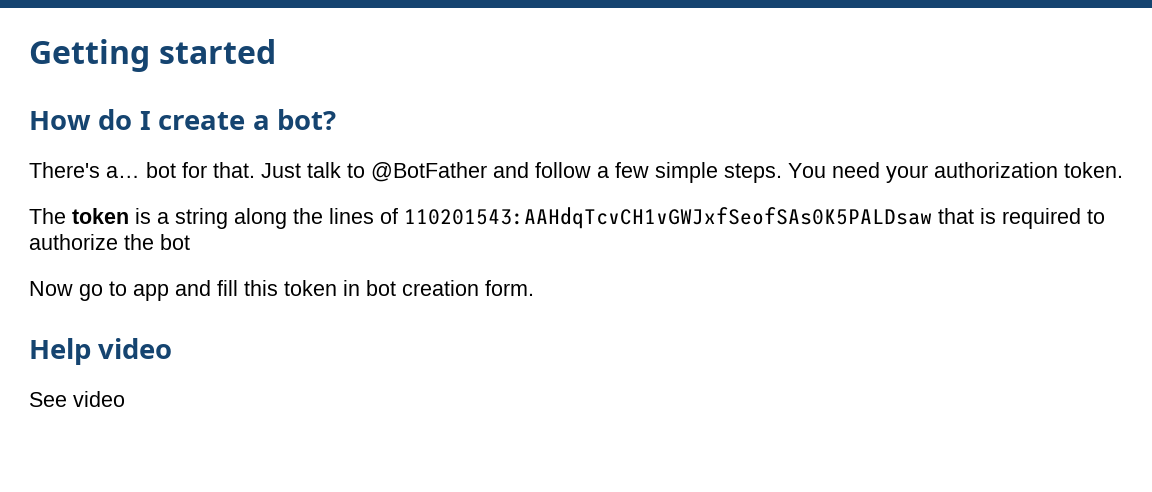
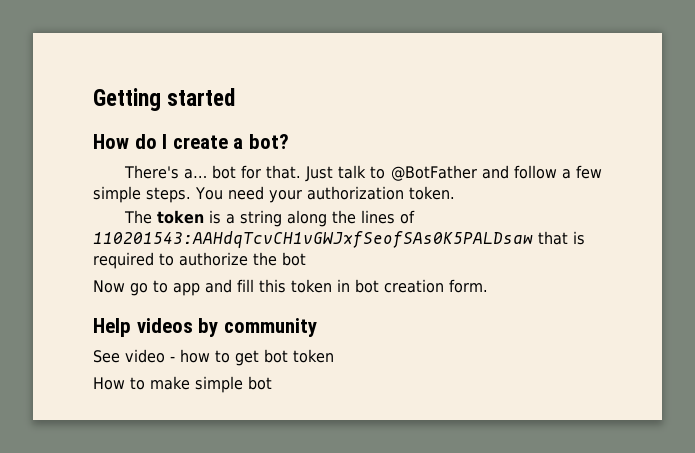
- Help video
+ Help videos by community
- See video
+ See video - how to get bot token
+ How to make simple bot

